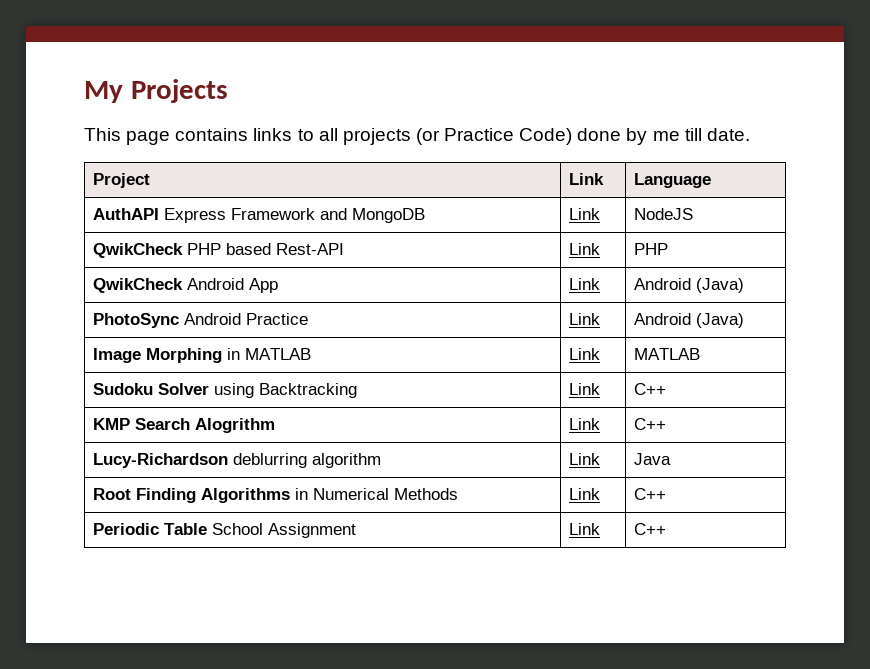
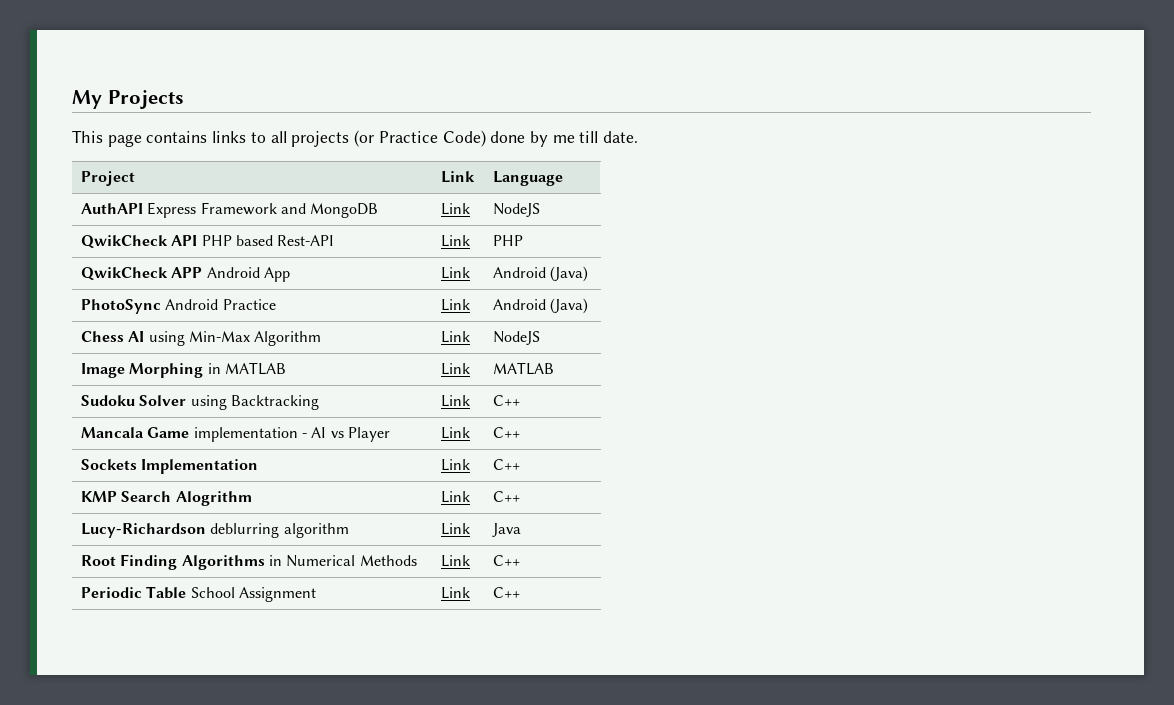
- QwikCheck PHP based Rest-API | Link | PHP
+ QwikCheck API PHP based Rest-API | Link | PHP
- QwikCheck Android App | Link | Android (Java)
+ QwikCheck APP Android App | Link | Android (Java)
+ Chess AI using Min-Max Algorithm | Link | NodeJS
+ Mancala Game implementation - AI vs Player | Link | C++
+ Sockets Implementation | Link | C++

